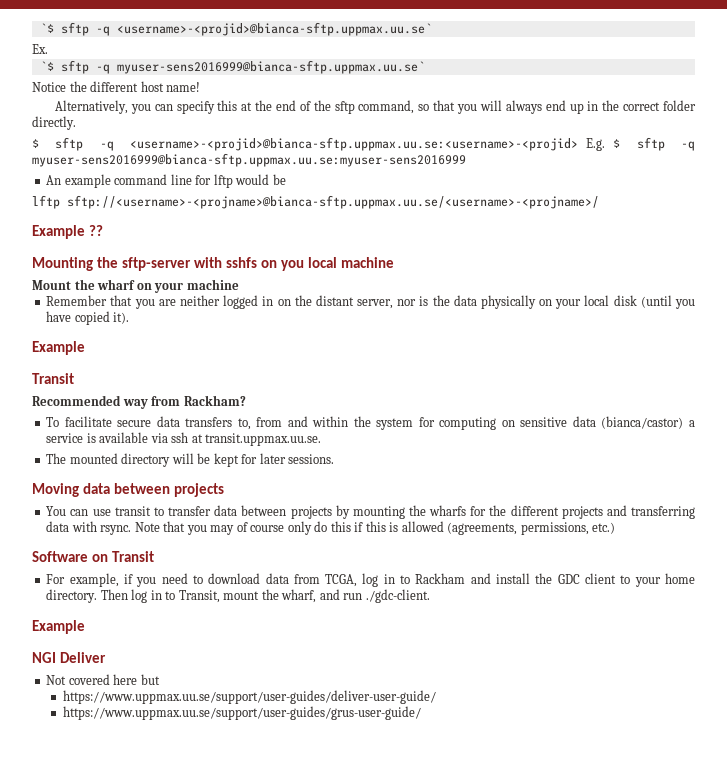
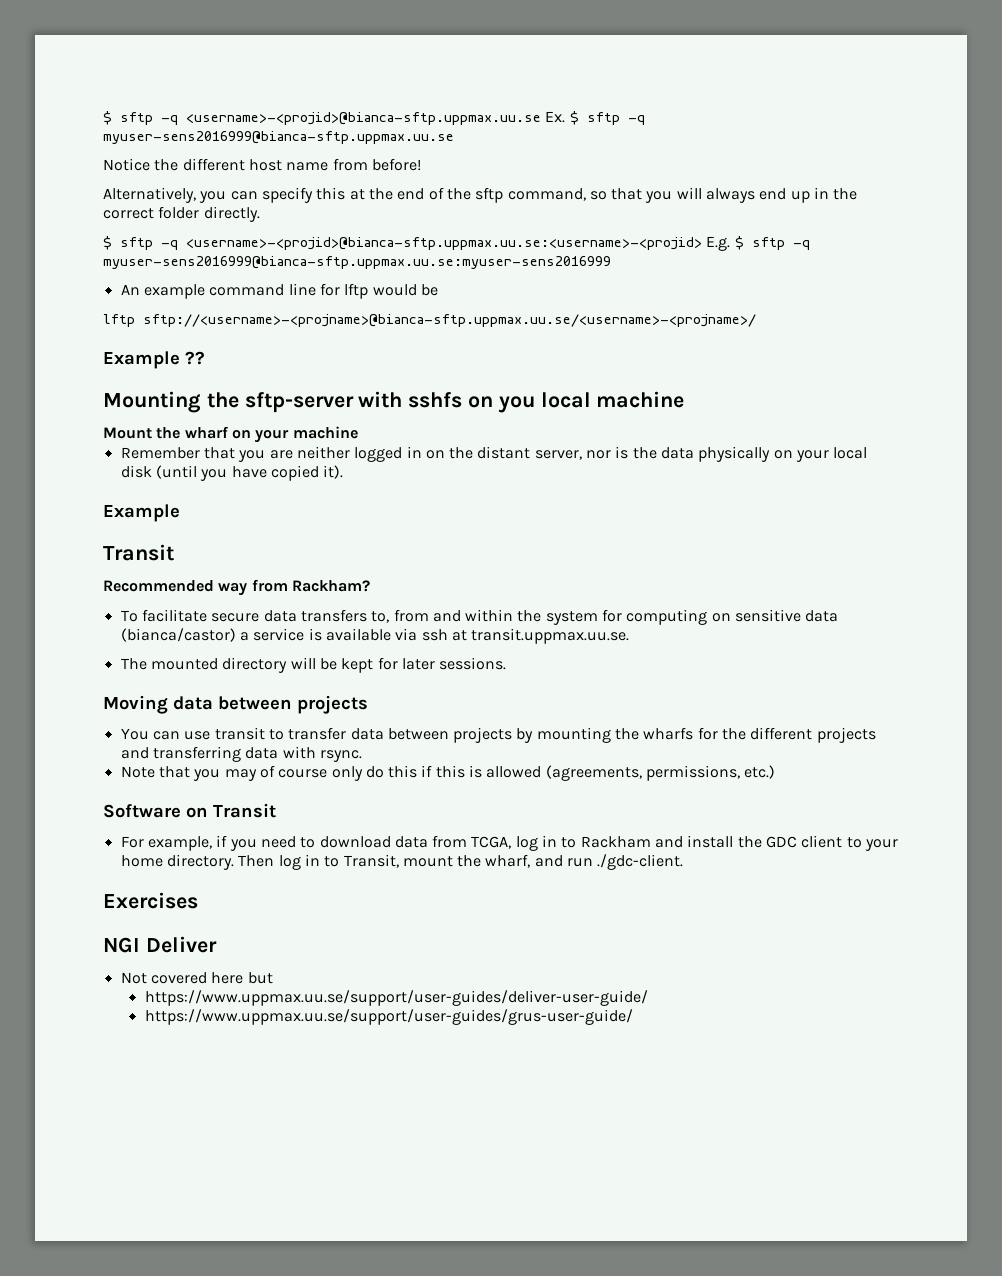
- `$ sftp -q <username>-<projid>@bianca-sftp.uppmax.uu.se`
- Ex.
- `$ sftp -q myuser-sens2016999@bianca-sftp.uppmax.uu.se`
+ $ sftp -q <username>-<projid>@bianca-sftp.uppmax.uu.se Ex. $ sftp -q myuser-sens2016999@bianca-sftp.uppmax.uu.se
- Notice the different host name!
+ Notice the different host name from before!
- You can use transit to transfer data between projects by mounting the wharfs for the different projects and transferring data with rsync. Note that you may of course only do this if this is allowed (agreements, permissions, etc.)
+ You can use transit to transfer data between projects by mounting the wharfs for the different projects and transferring data with rsync.
+ Note that you may of course only do this if this is allowed (agreements, permissions, etc.)
  Then log in to Transit, mount the wharf, and run ./gdc-client.
- Example
+ Exercises

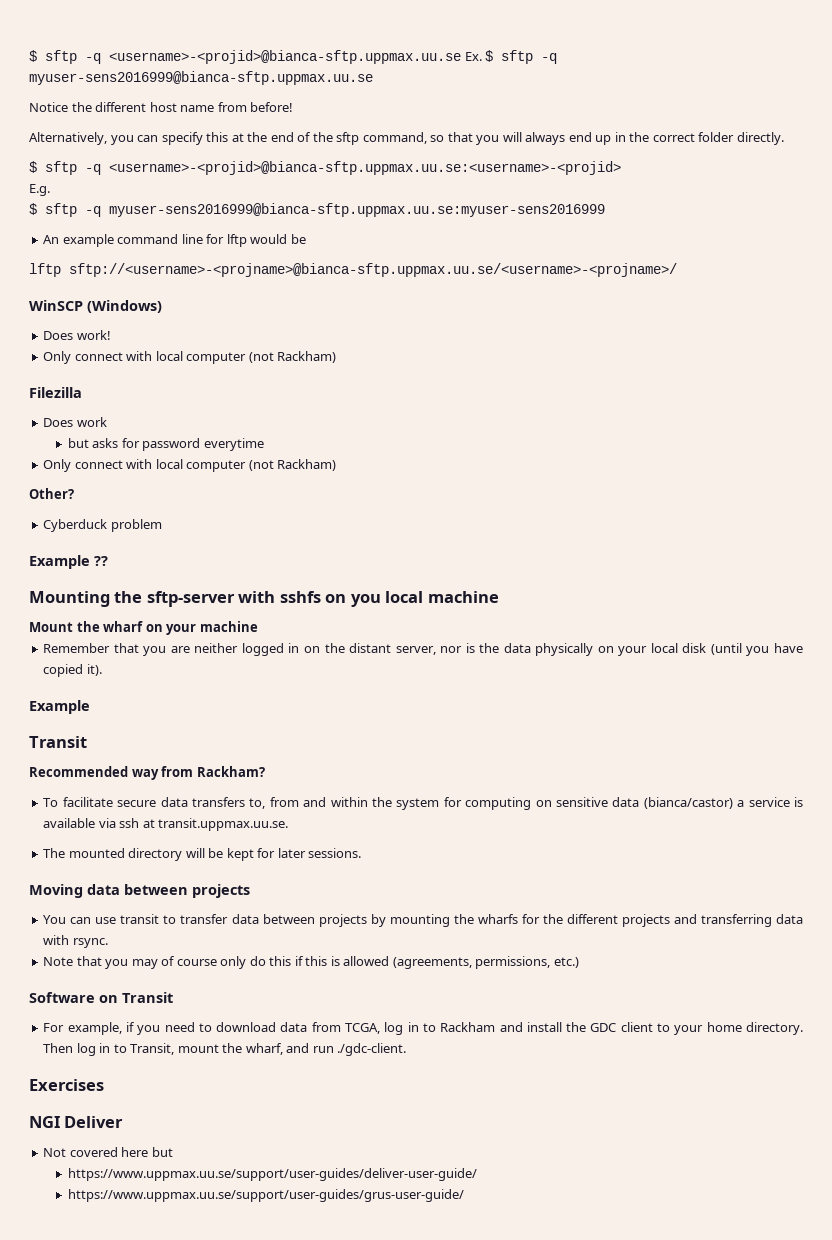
- $ sftp -q <username>-<projid>@bianca-sftp.uppmax.uu.se:<username>-<projid> E.g. $ sftp -q myuser-sens2016999@bianca-sftp.uppmax.uu.se:myuser-sens2016999
+ $ sftp -q <username>-<projid>@bianca-sftp.uppmax.uu.se:<username>-<projid>
+ E.g.
+ $ sftp -q myuser-sens2016999@bianca-sftp.uppmax.uu.se:myuser-sens2016999
+ WinSCP (Windows)
+ Does work!
+ Only connect with local computer (not Rackham)
+ Filezilla
+ Does work
+ but asks for password everytime
+ Only connect with local computer (not Rackham)
+ Other?
+ Cyberduck problem

